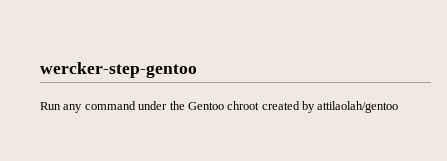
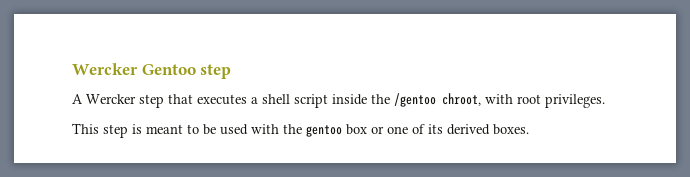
- wercker-step-gentoo
- Run any command under the Gentoo chroot created by attilaolah/gentoo
+ Wercker Gentoo step
+ A Wercker step that executes a shell script inside the /gentoo chroot, with root privileges.
+ This step is meant to be used with the gentoo box or one of its derived boxes.

